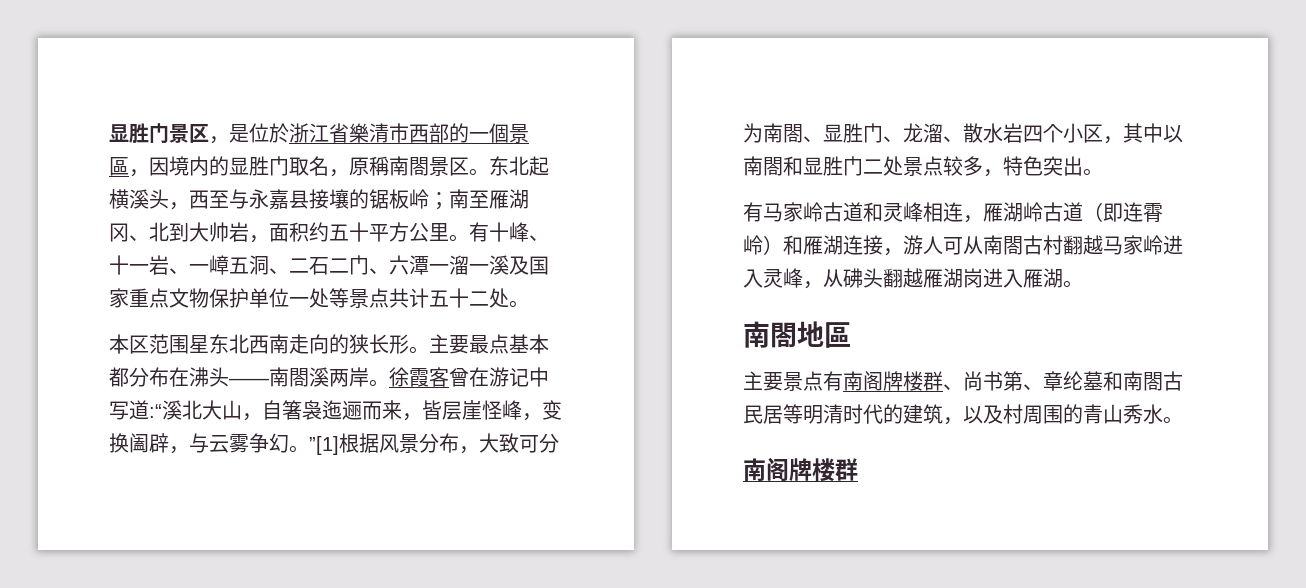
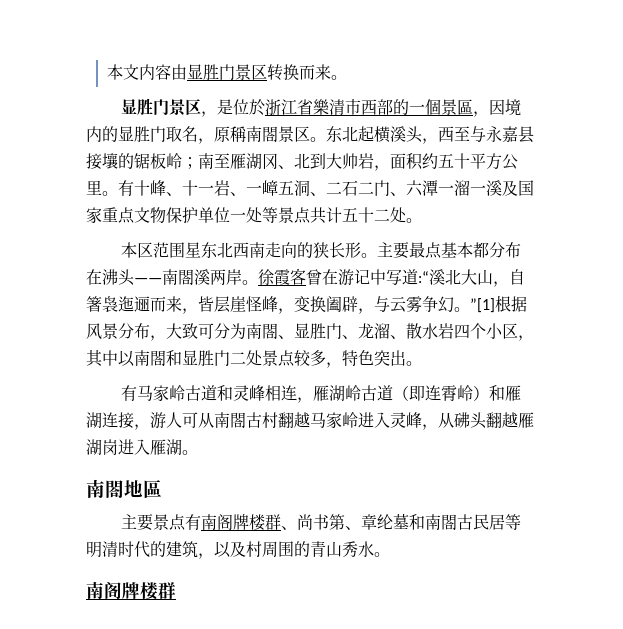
+ 本文内容由显胜门景区转换而来。

